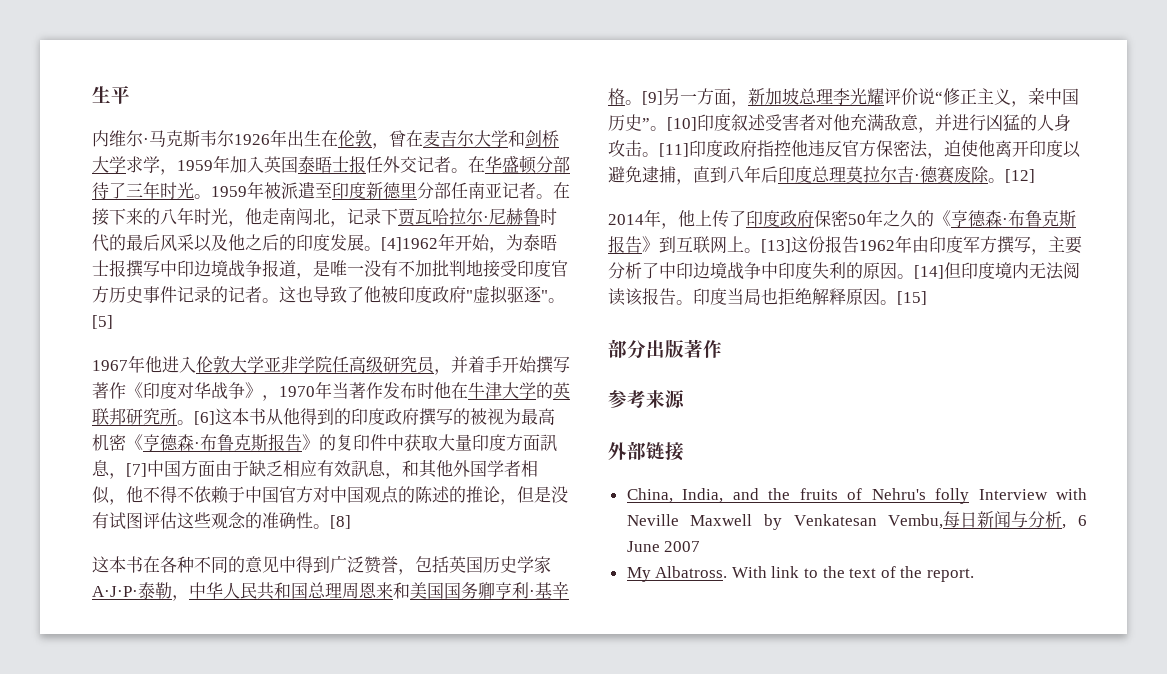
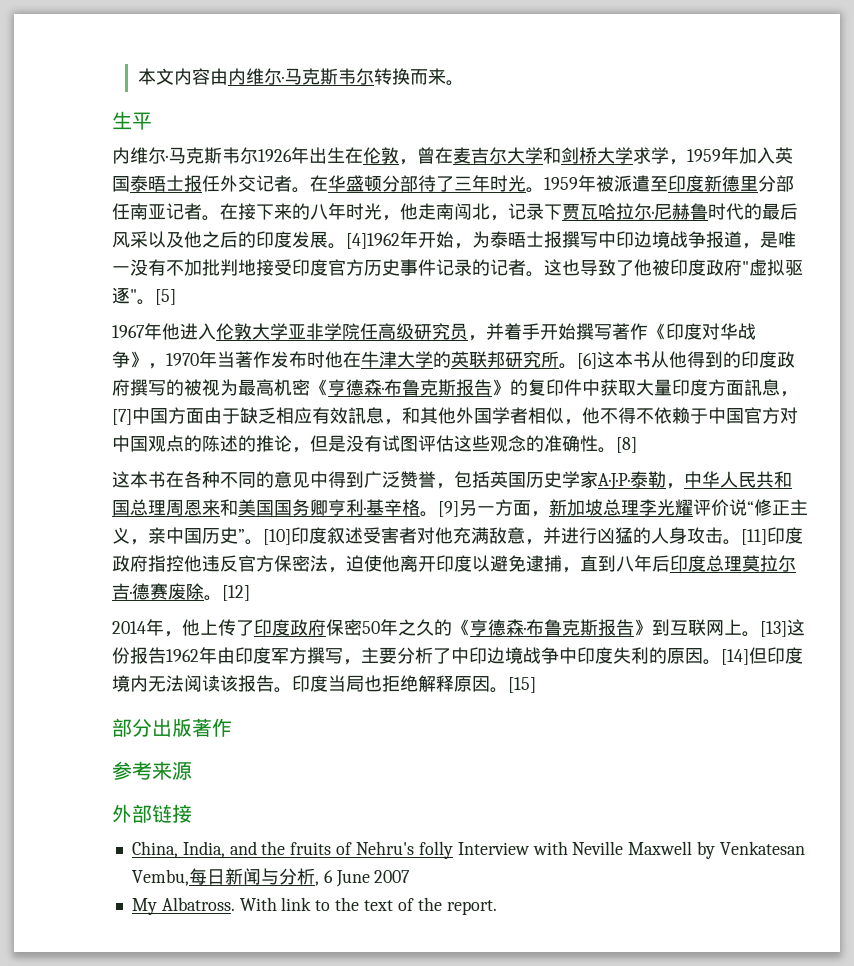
+ 本文内容由内维尔·马克斯韦尔转换而来。

